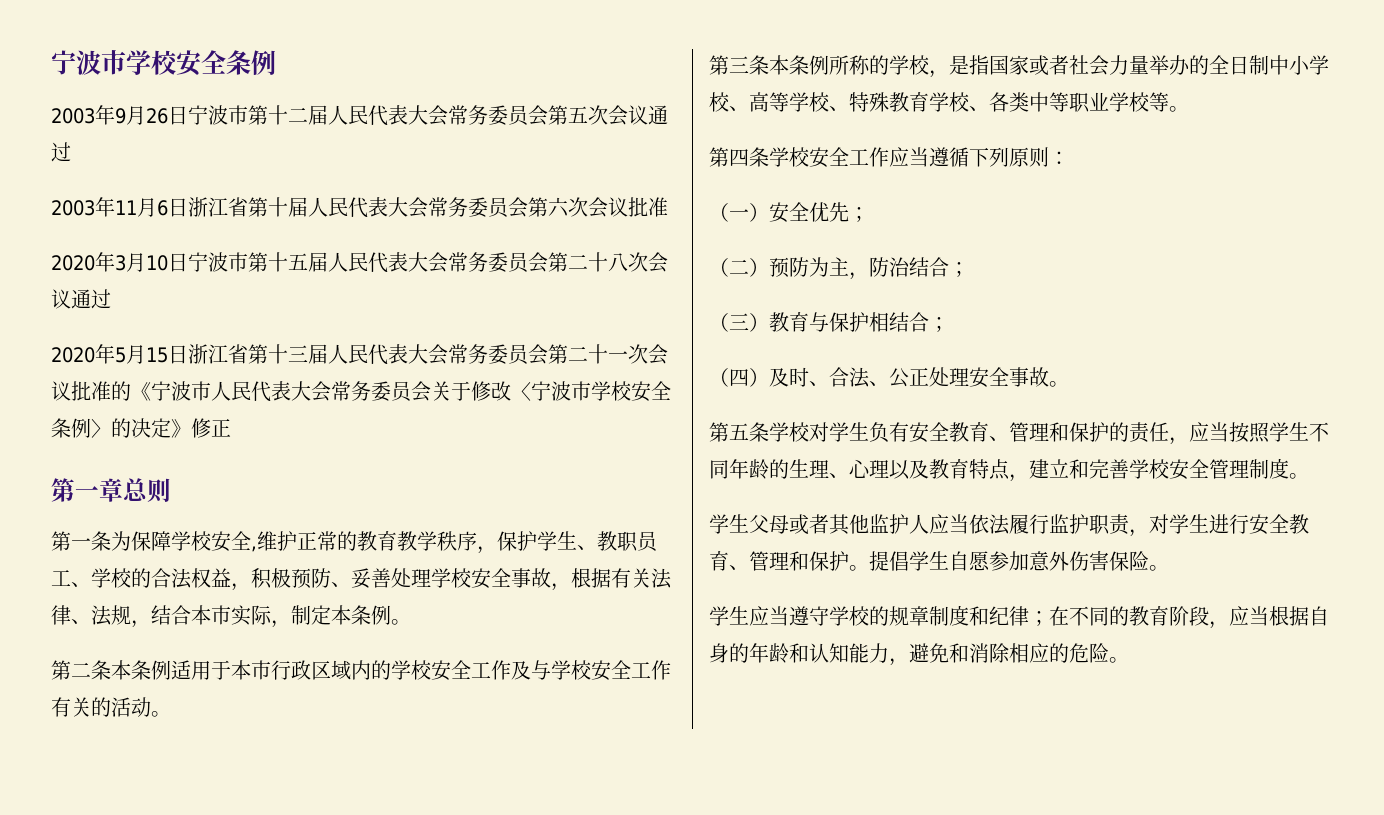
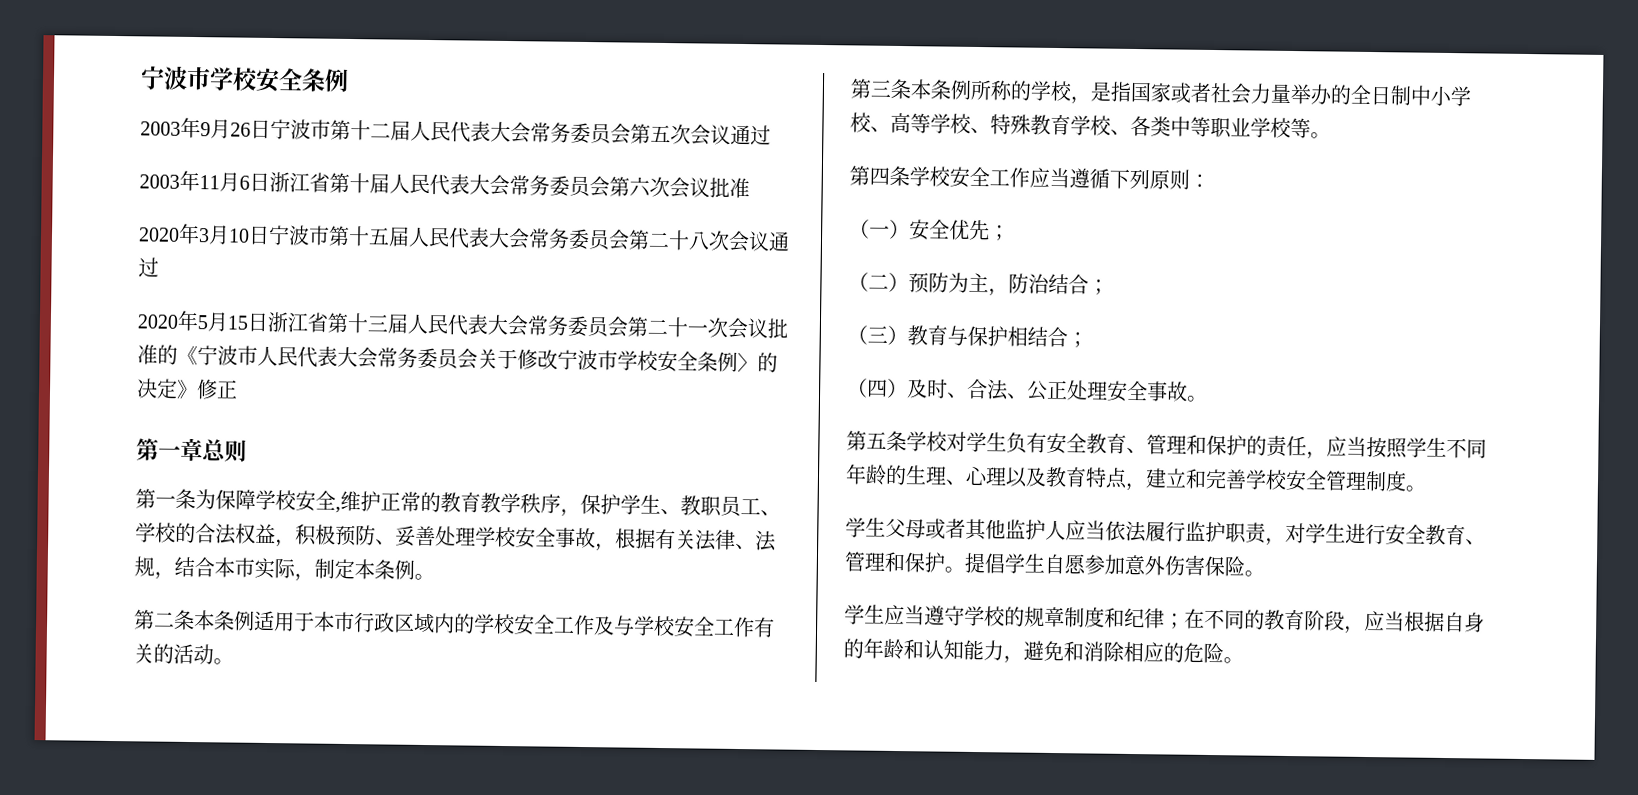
- 2020年5月15日浙江省第十三届人民代表大会常务委员会第二十一次会议批准的《宁波市人民代表大会常务委员会关于修改〈宁波市学校安全条例〉的决定》修正
+ 2020年5月15日浙江省第十三届人民代表大会常务委员会第二十一次会议批准的《宁波市人民代表大会常务委员会关于修改宁波市学校安全条例〉的决定》修正

